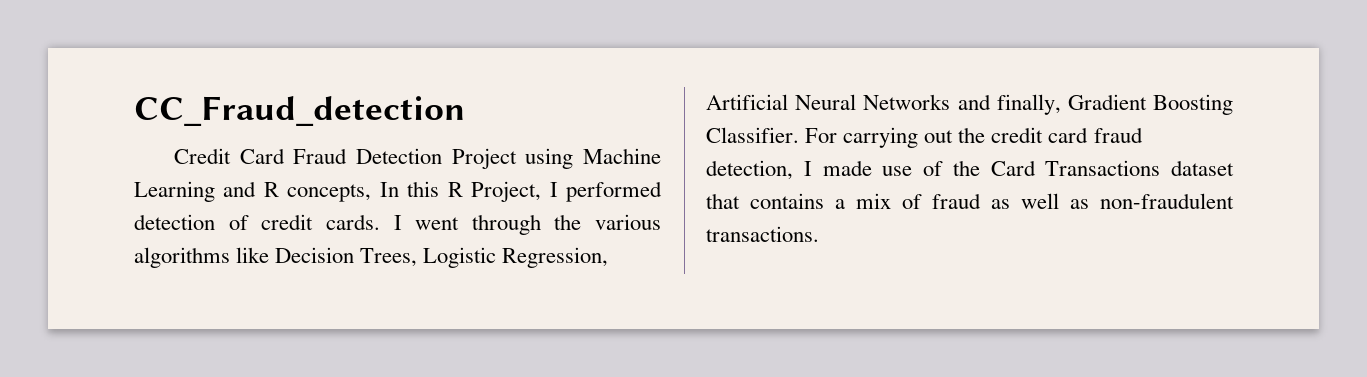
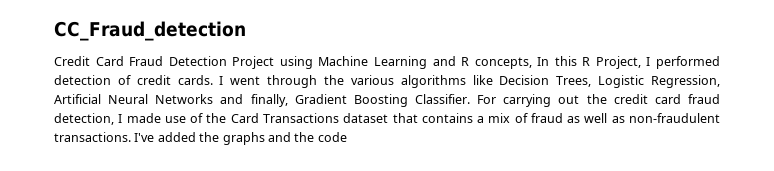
+ I've added the graphs and the code

